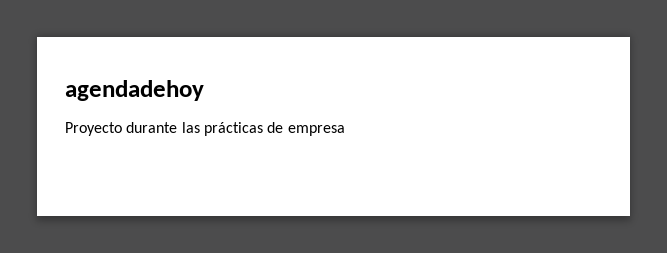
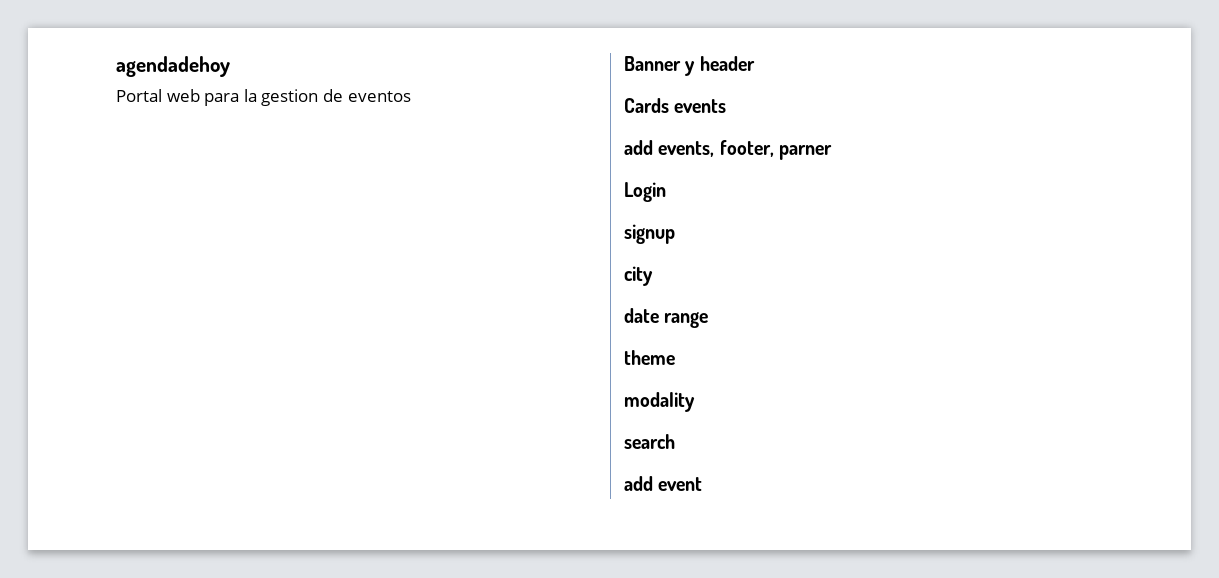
- Proyecto durante las prácticas de empresa
+ Portal web para la gestion de eventos
+ Banner y header
+ Cards events
+ add events, footer, parner
+ Login
+ signup
+ city
+ date range
+ theme
+ modality
+ search
+ add event

